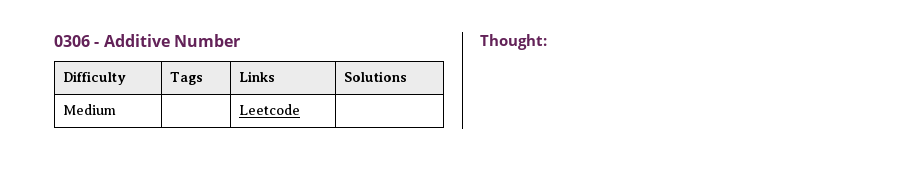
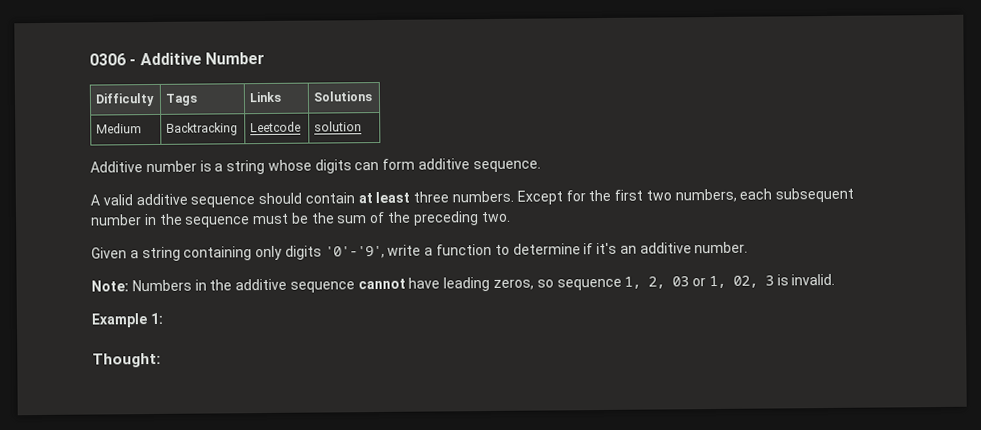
- Medium | | Leetcode |
+ Medium | Backtracking | Leetcode | solution
+ Additive number is a string whose digits can form additive sequence.
+ A valid additive sequence should contain at least three numbers. Except for the first two numbers, each subsequent number in the sequence must be the sum of the preceding two.
+ Given a string containing only digits '0'-'9', write a function to determine if it's an additive number.
+ Note: Numbers in the additive sequence cannot have leading zeros, so sequence 1, 2, 03 or 1, 02, 3 is invalid.
+ Example 1:

